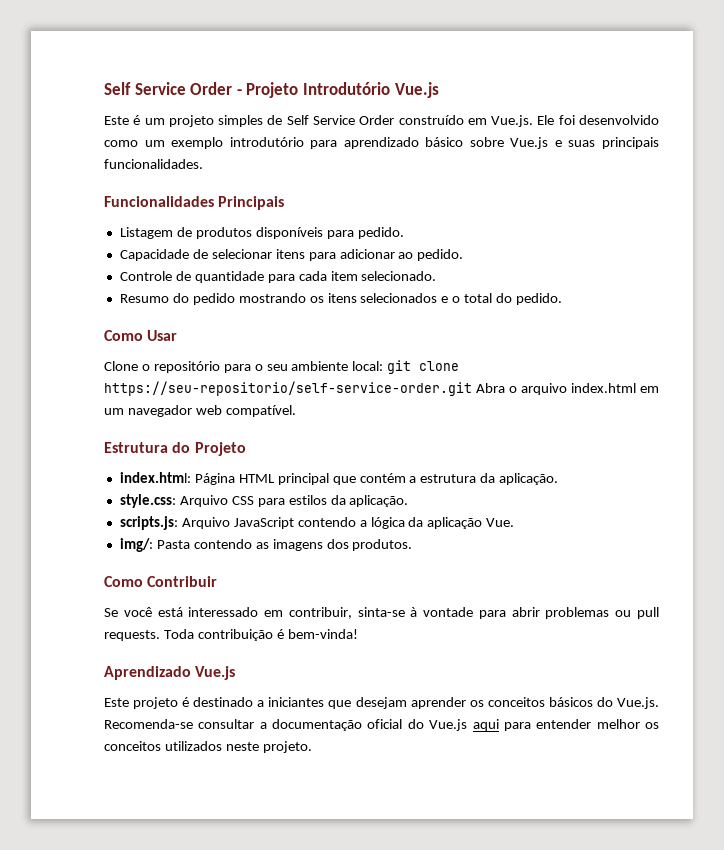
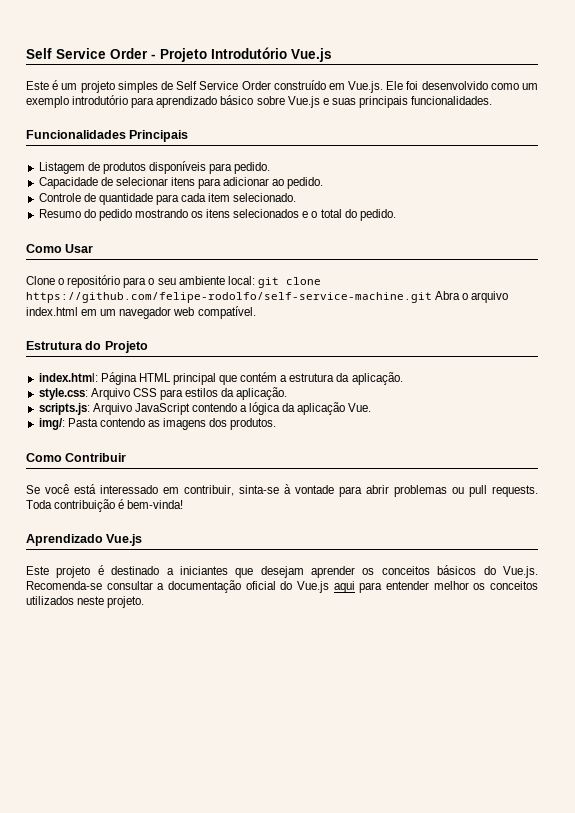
- Clone o repositório para o seu ambiente local: git clone https://seu-repositorio/self-service-order.git Abra o arquivo index.html em um navegador web compatível.
+ Clone o repositório para o seu ambiente local: git clone https://github.com/felipe-rodolfo/self-service-machine.git Abra o arquivo index.html em um navegador web compatível.

